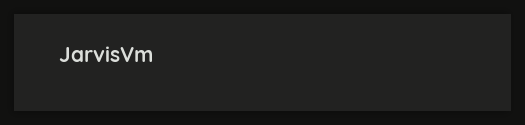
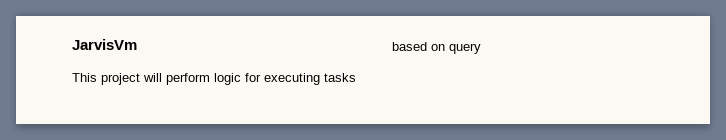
+ This project will perform logic for executing tasks based on query

